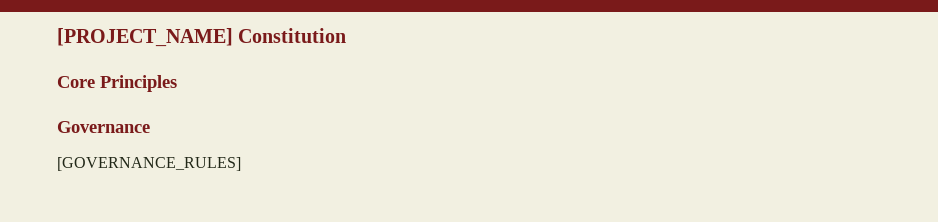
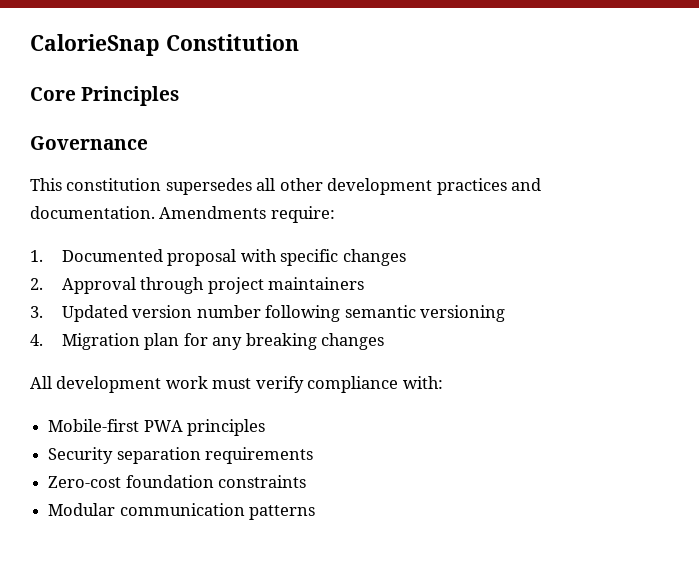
- [PROJECT_NAME] Constitution
+ CalorieSnap Constitution
- [GOVERNANCE_RULES]
+ This constitution supersedes all other development practices and documentation. Amendments require:
+ 1. Documented proposal with specific changes
+ 2. Approval through project maintainers
+ 3. Updated version number following semantic versioning
+ 4. Migration plan for any breaking changes
+ All development work must verify compliance with:
+ Mobile-first PWA principles
+ Security separation requirements
+ Zero-cost foundation constraints
+ Modular communication patterns

